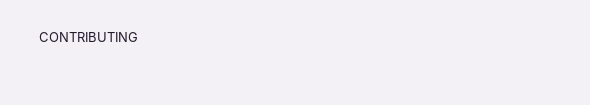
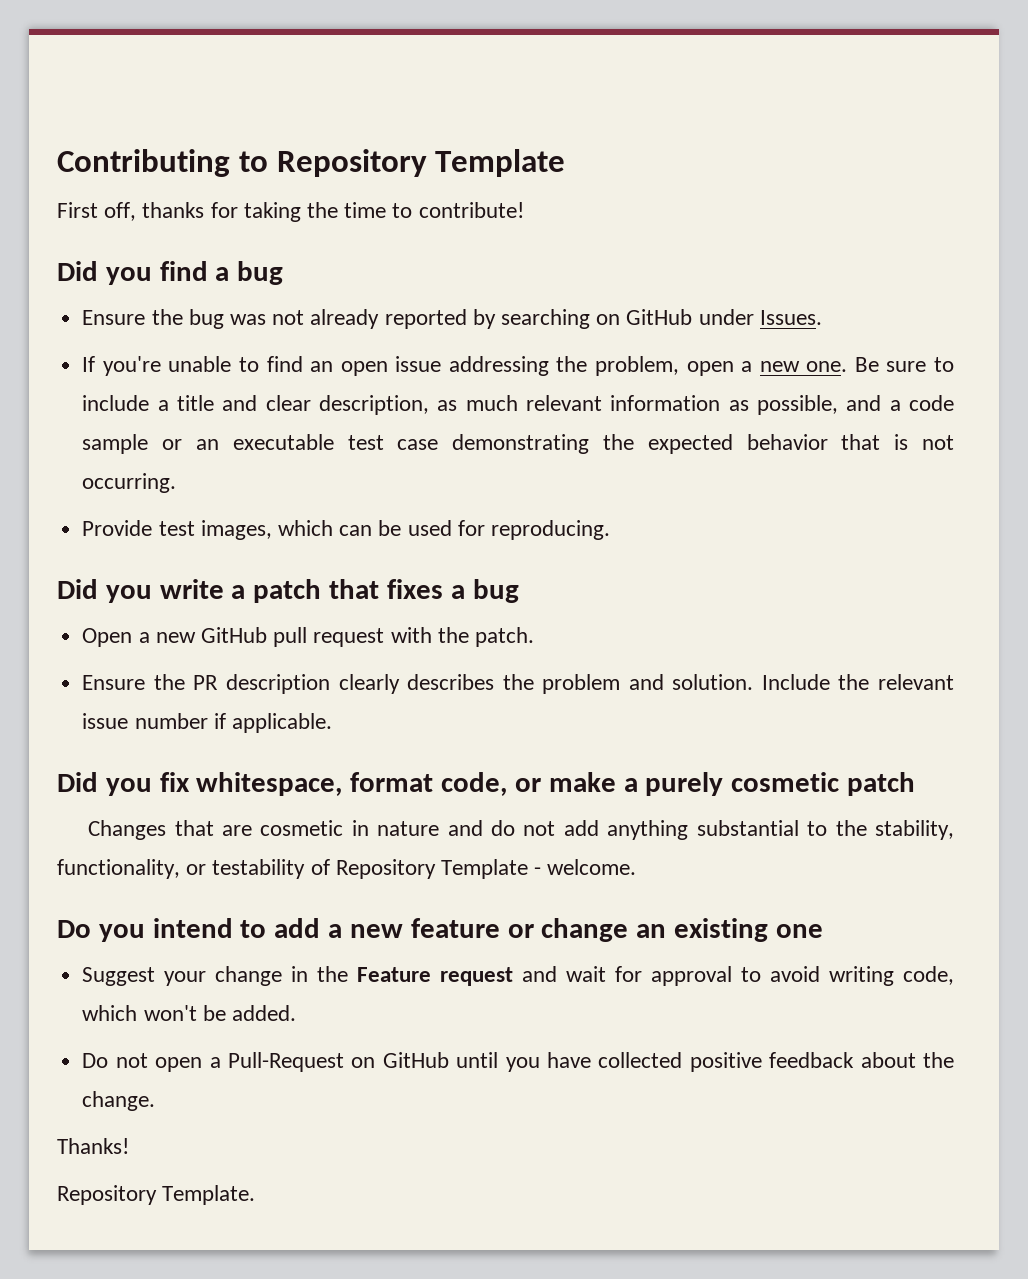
- CONTRIBUTING
+ Contributing to Repository Template
+ First off, thanks for taking the time to contribute!
+ Did you find a bug
+ Ensure the bug was not already reported by searching on GitHub under Issues.
+ If you're unable to find an open issue addressing the problem, open a new one. Be sure to include a title and clear description, as much relevant information as possible, and a code sample or an executable test case demonstrating the expected behavior that is not occurring.
+ Provide test images, which can be used for reproducing.
+ Did you write a patch that fixes a bug
+ Open a new GitHub pull request with the patch.
+ Ensure the PR description clearly describes the problem and solution. Include the relevant issue number if applicable.
+ Did you fix whitespace, format code, or make a purely cosmetic patch
+ Changes that are cosmetic in nature and do not add anything substantial to the stability, functionality, or testability of Repository Template - welcome.
+ Do you intend to add a new feature or change an existing one
+ Suggest your change in the Feature request and wait for approval to avoid writing code, which won't be added.
+ Do not open a Pull-Request on GitHub until you have collected positive feedback about the change.
+ Thanks!
+ Repository Template.

